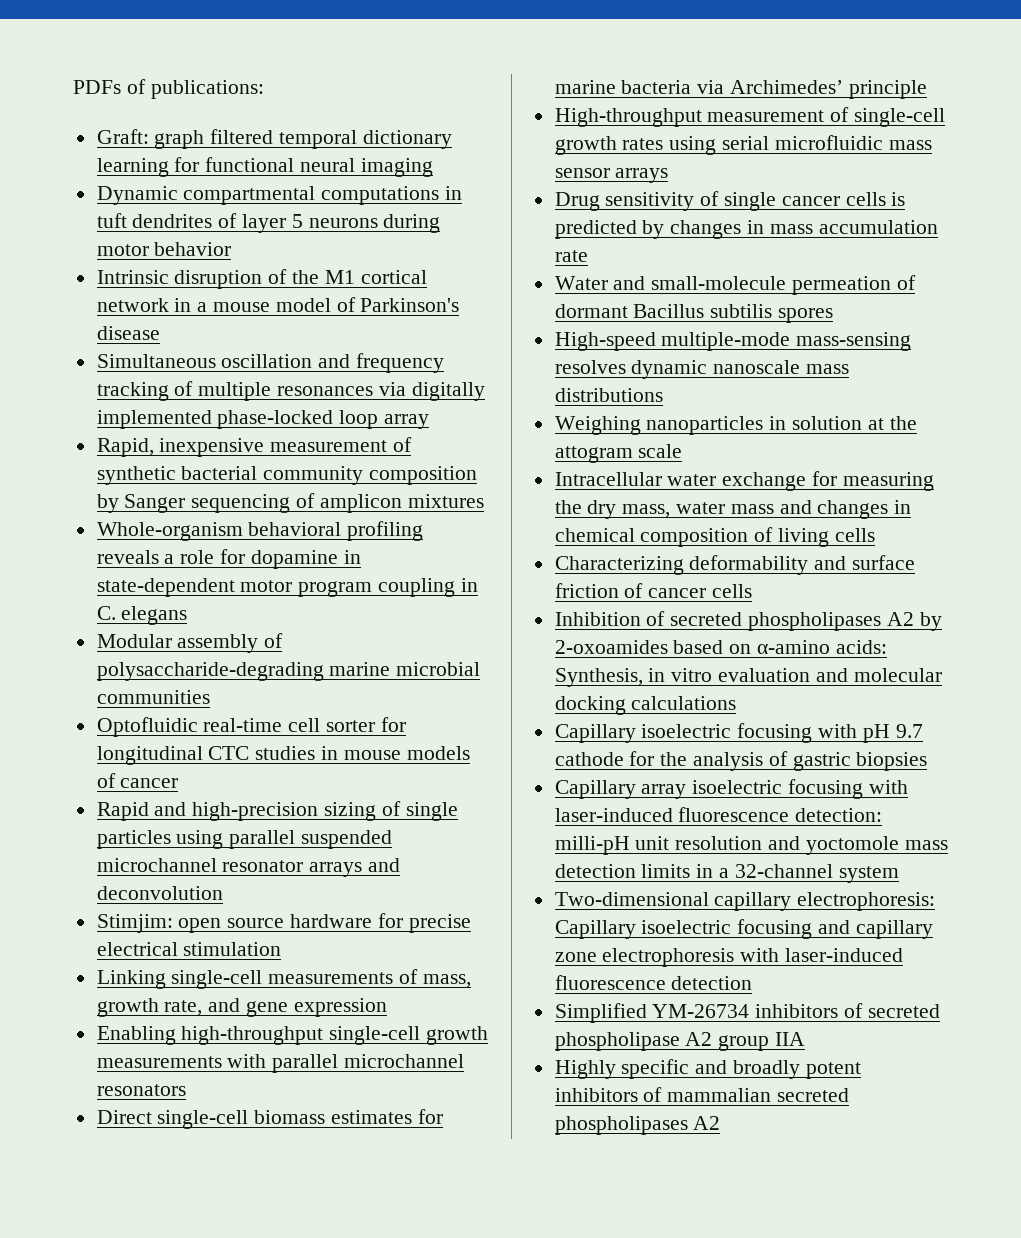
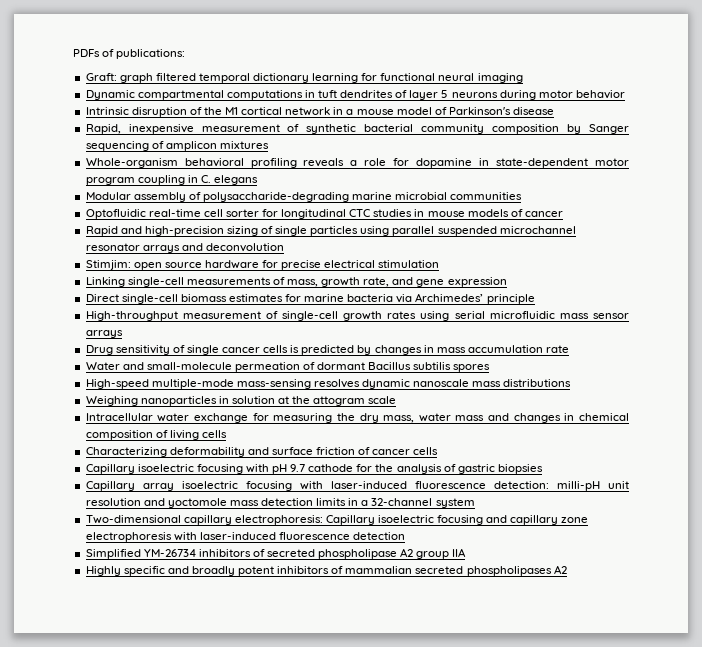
- Simultaneous oscillation and frequency tracking of multiple resonances via digitally implemented phase-locked loop array
- Enabling high-throughput single-cell growth measurements with parallel microchannel resonators
- Inhibition of secreted phospholipases A2 by 2-oxoamides based on α-amino acids: Synthesis, in vitro evaluation and molecular docking calculations

